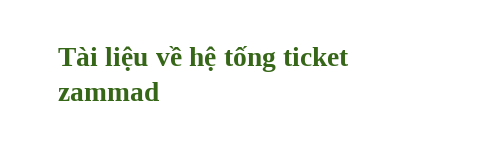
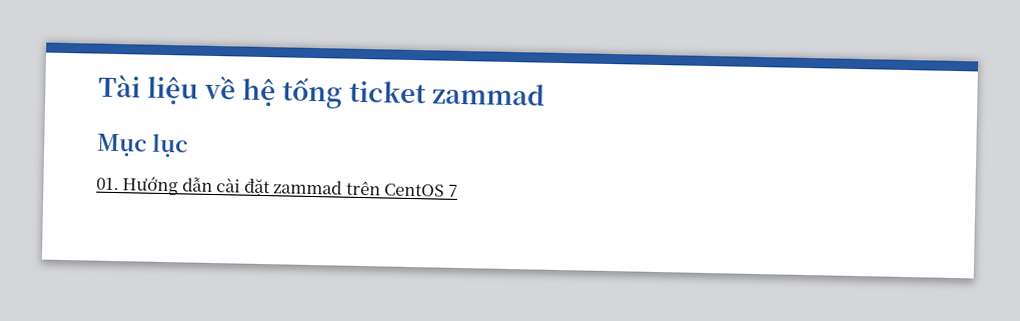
+ Mục lục
+ 01. Hướng dẫn cài đặt zammad trên CentOS 7

